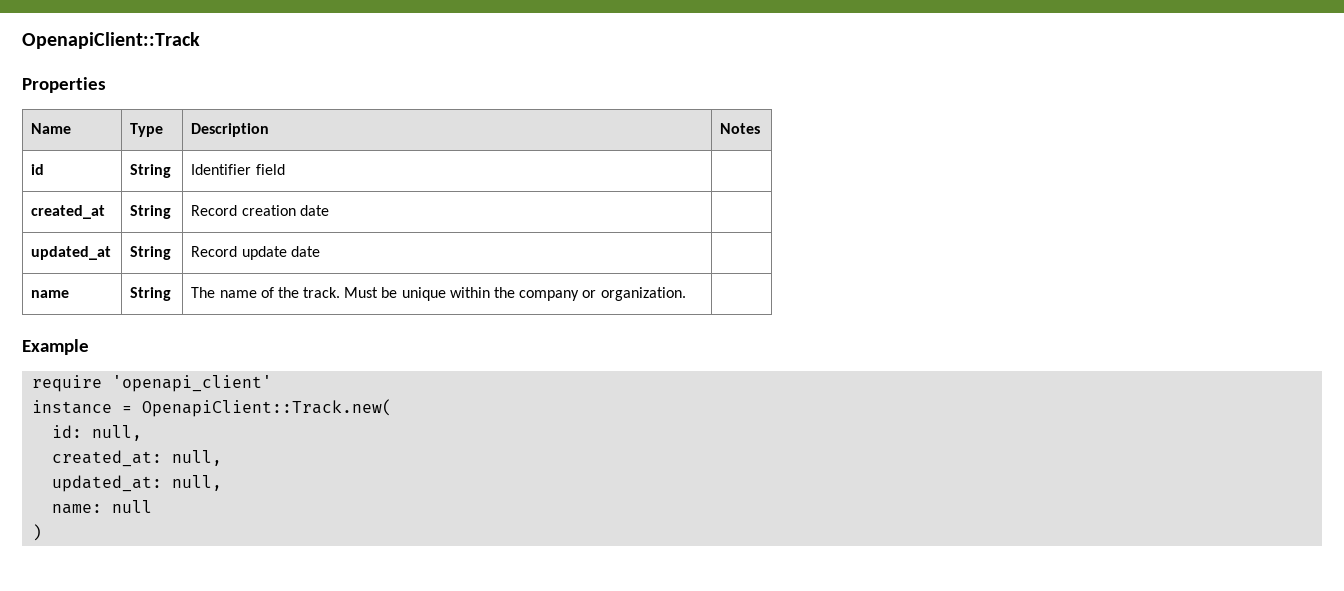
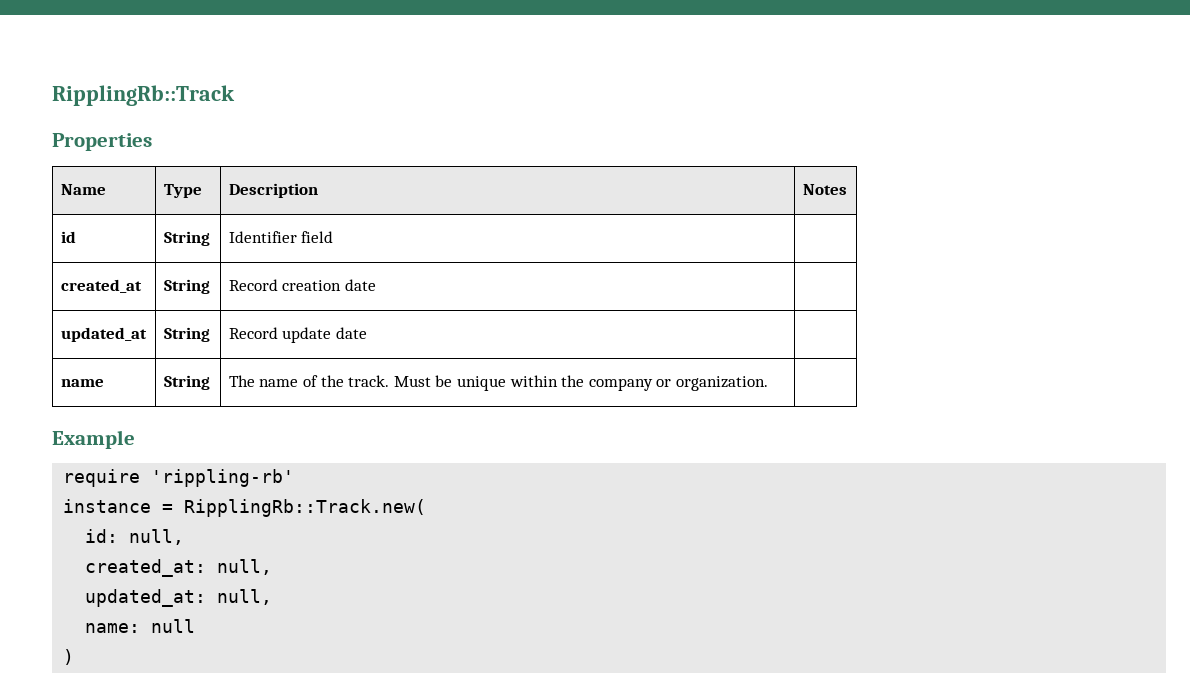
- OpenapiClient::Track
+ RipplingRb::Track
- require 'openapi_client'
+ require 'rippling-rb'
- instance = OpenapiClient::Track.new(
+ instance = RipplingRb::Track.new(

